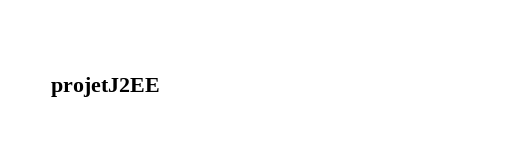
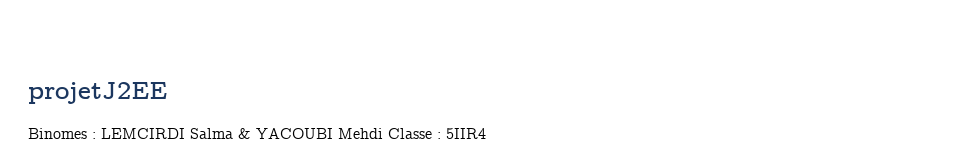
+ Binomes : LEMCIRDI Salma & YACOUBI Mehdi Classe : 5IIR4

